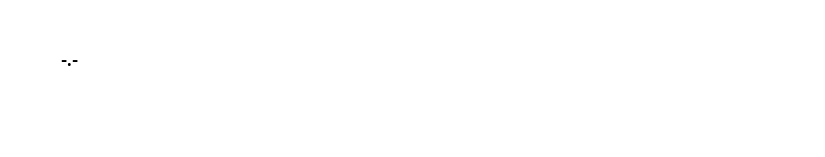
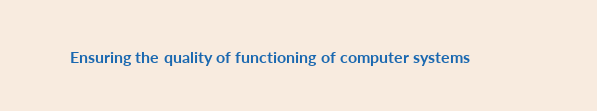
- -.-
+ Ensuring the quality of functioning of computer systems

